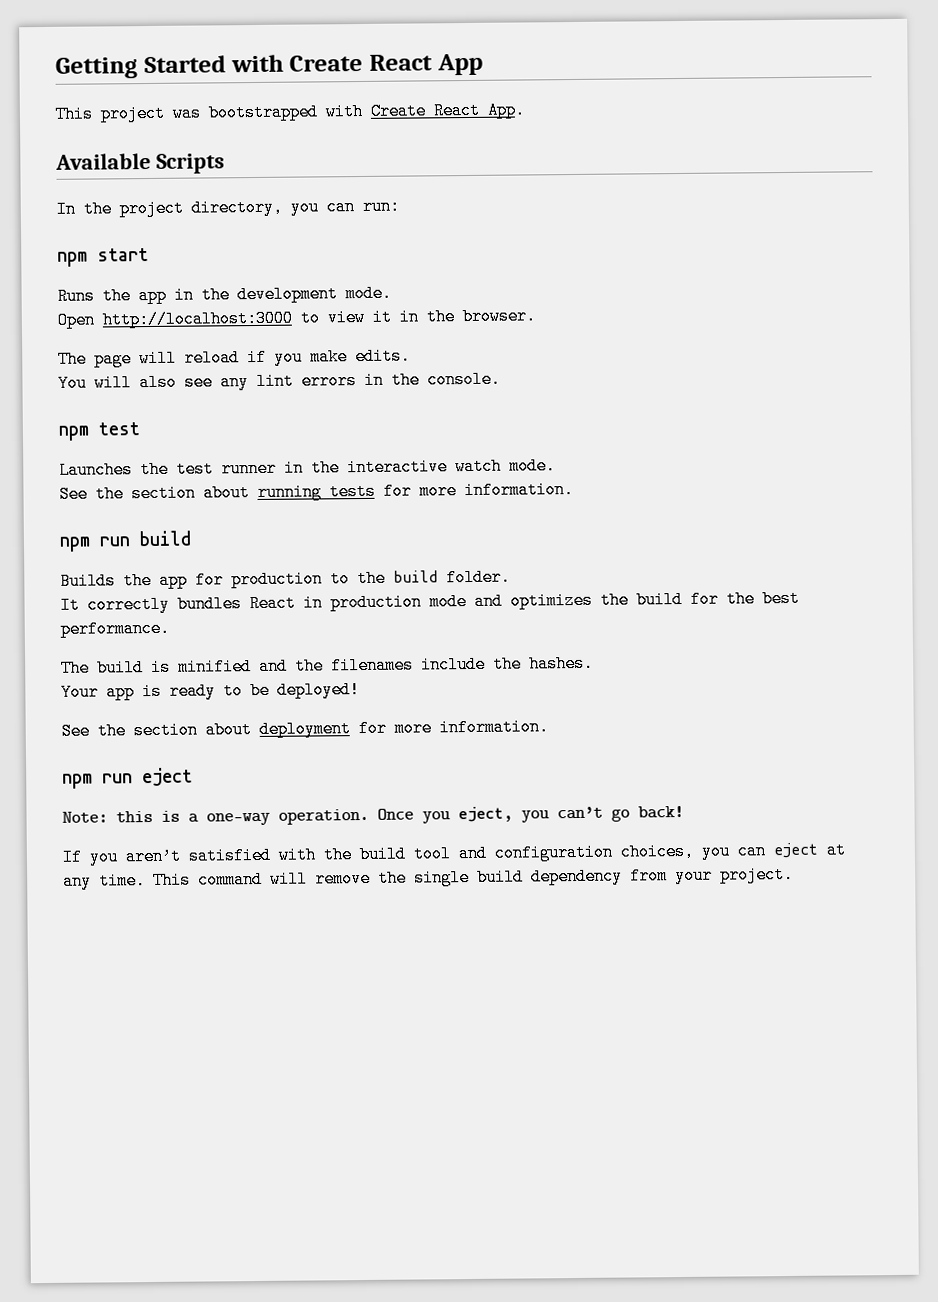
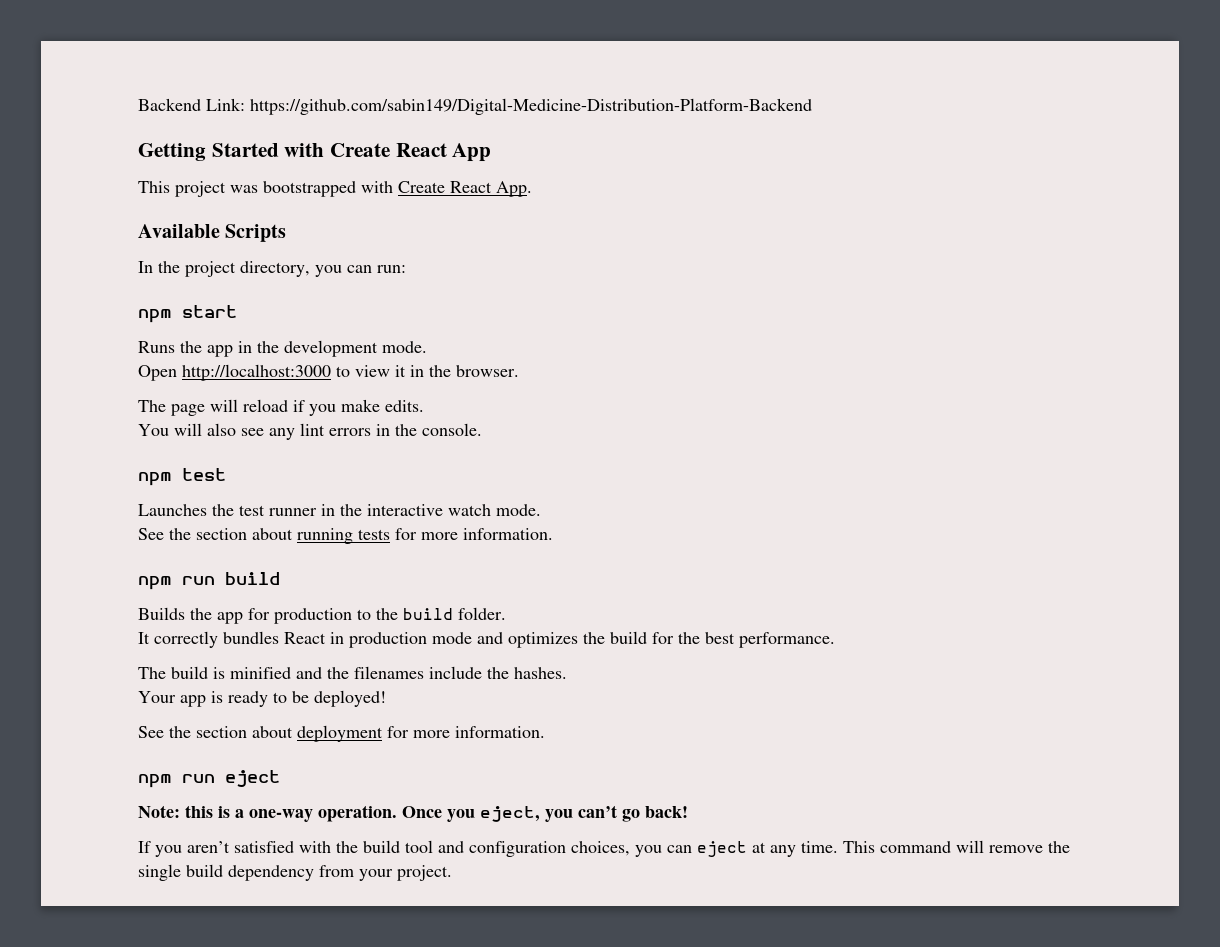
+ Backend Link: https://github.com/sabin149/Digital-Medicine-Distribution-Platform-Backend

